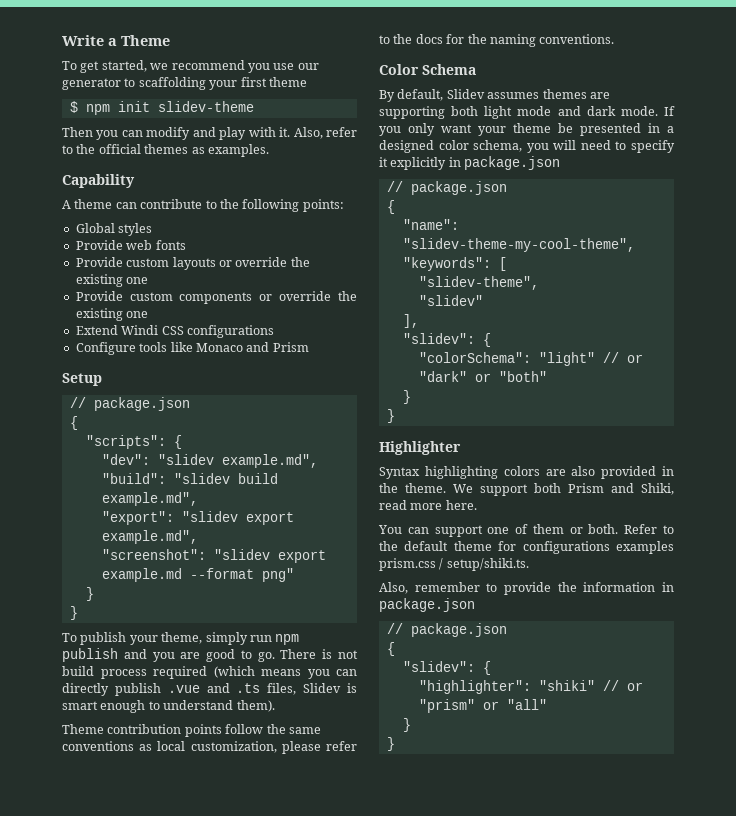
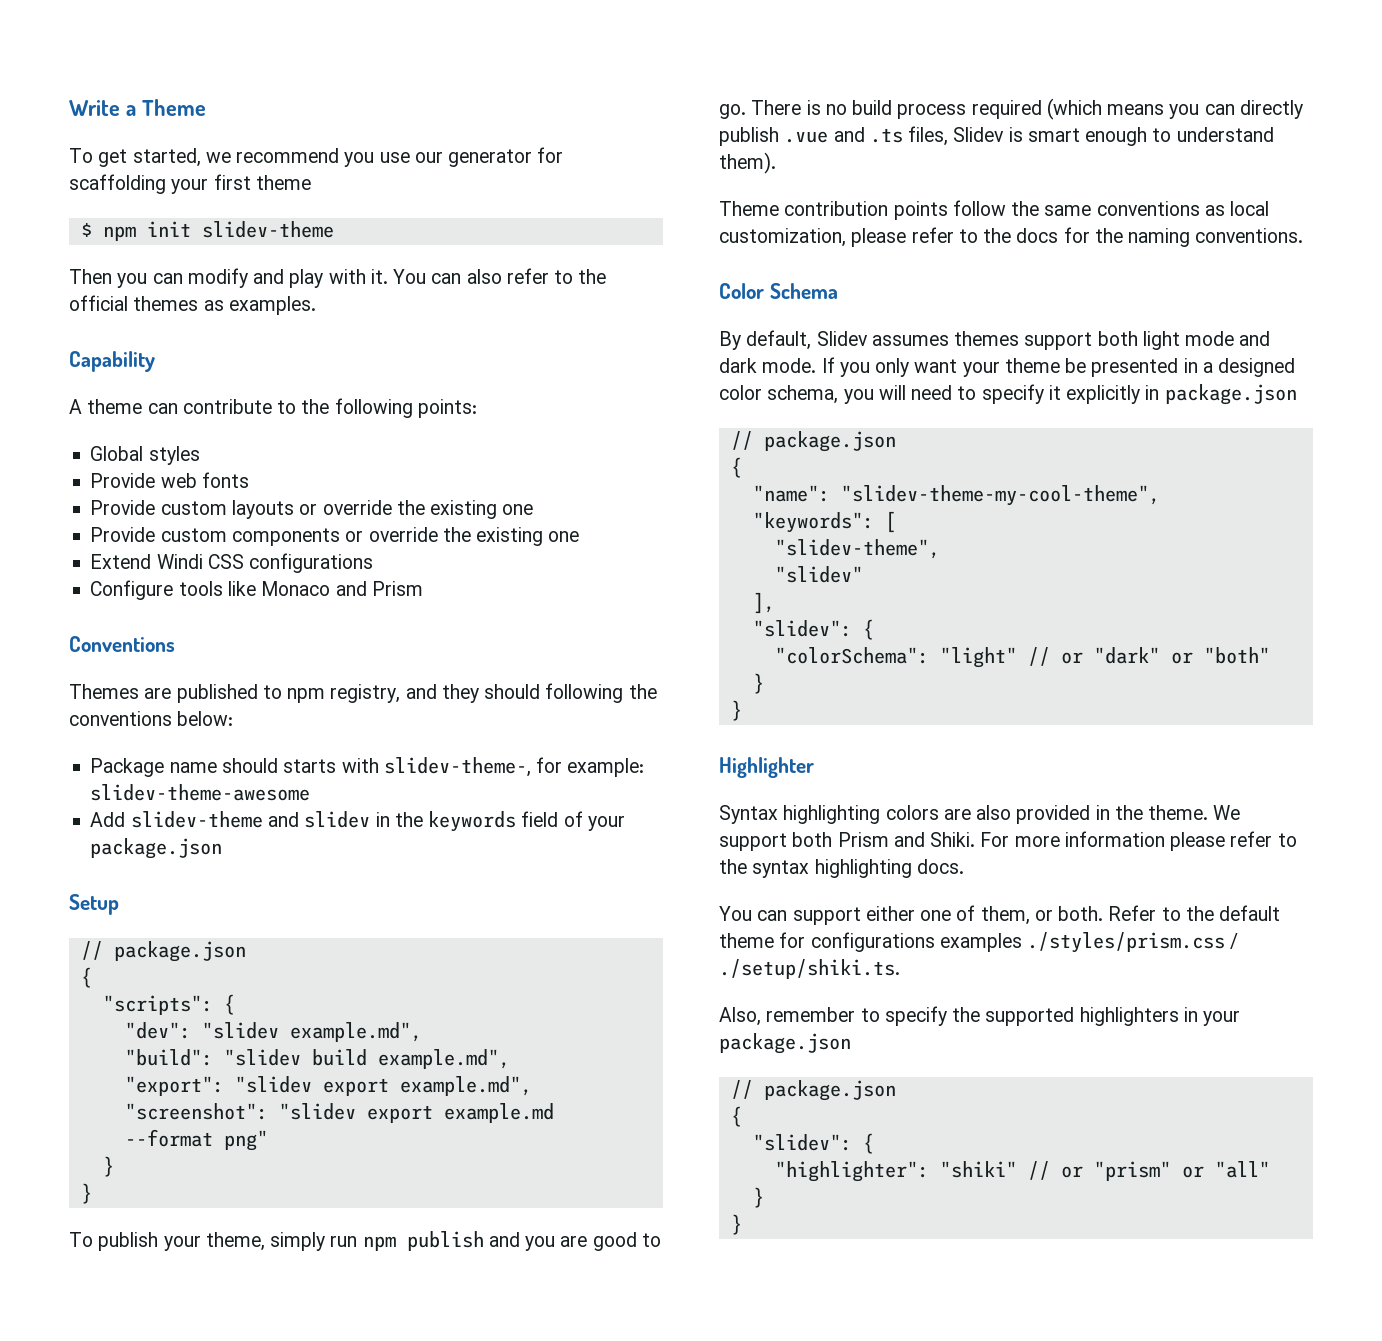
- To get started, we recommend you use our generator to scaffolding your first theme
+ To get started, we recommend you use our generator for scaffolding your first theme
- Also, refer to the official themes as examples.
+ You can also refer to the official themes as examples.
+ Conventions
+ Themes are published to npm registry, and they should following the conventions below:
+ Package name should starts with slidev-theme-, for example: slidev-theme-awesome
+ Add slidev-theme and slidev in the keywords field of your package.json
- There is not build process required (which means you can directly publish .vue and .ts files, Slidev is smart enough to understand them).
+ There is no build process required (which means you can directly publish .vue and .ts files, Slidev is smart enough to understand them).
- By default, Slidev assumes themes are supporting both light mode and dark mode.
+ By default, Slidev assumes themes support both light mode and dark mode.
- We support both Prism and Shiki, read more here.
+ We support both Prism and Shiki. For more information please refer to the syntax highlighting docs.
- You can support one of them or both.
+ You can support either one of them, or both.
- Refer to the default theme for configurations examples prism.css / setup/shiki.ts.
+ Refer to the default theme for configurations examples ./styles/prism.css / ./setup/shiki.ts.
- Also, remember to provide the information in package.json
+ Also, remember to specify the supported highlighters in your package.json

